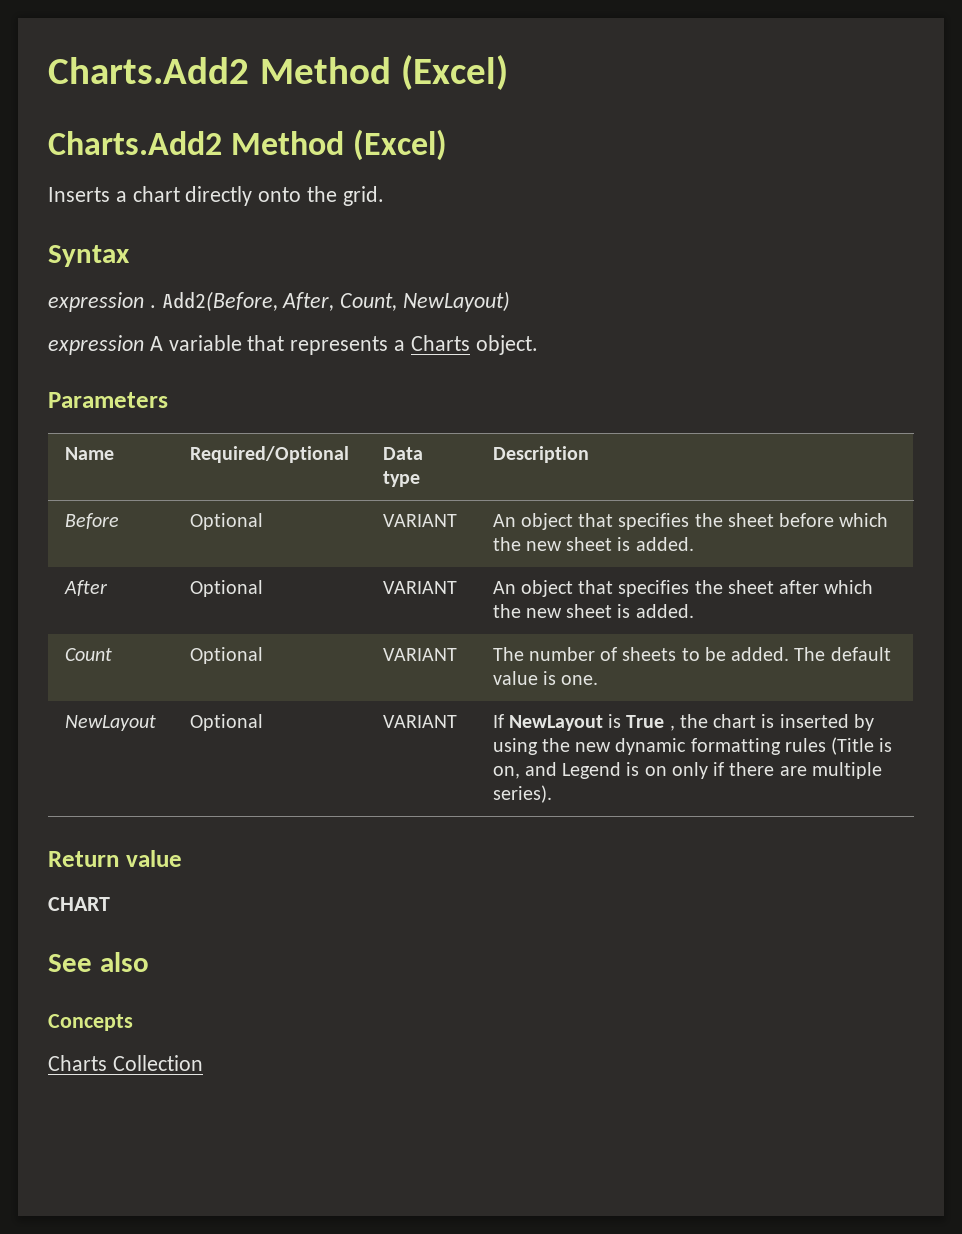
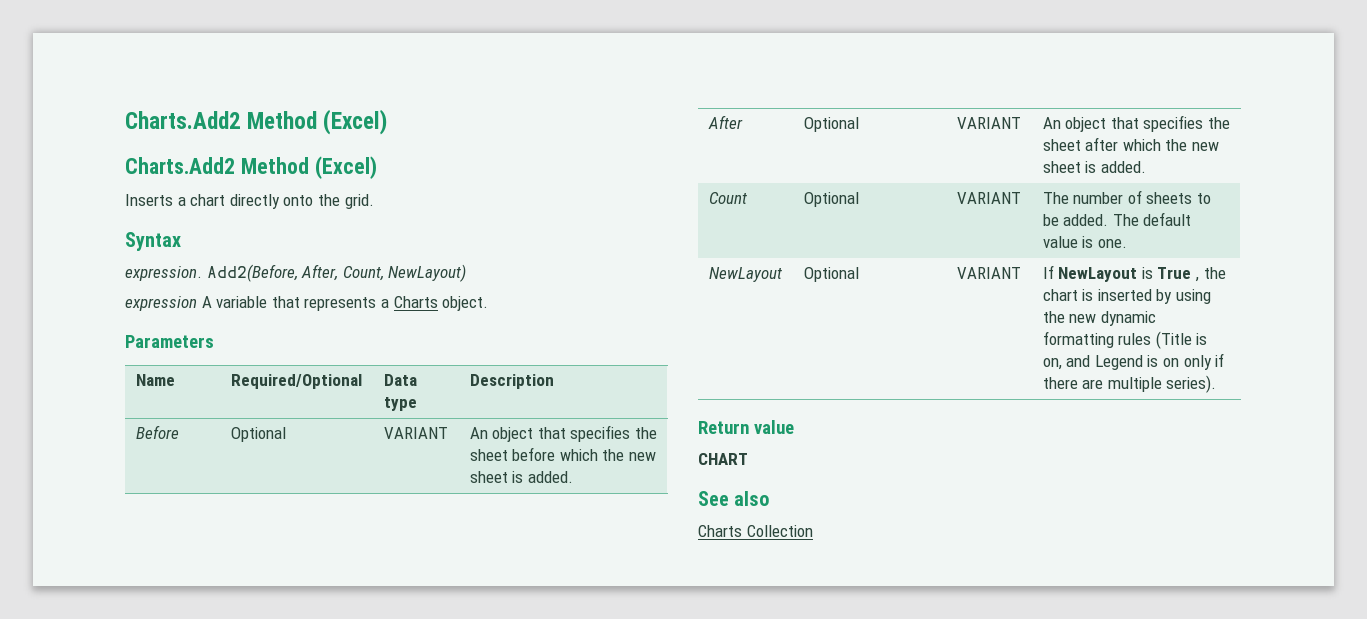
- expression .
+ expression.
- Concepts

